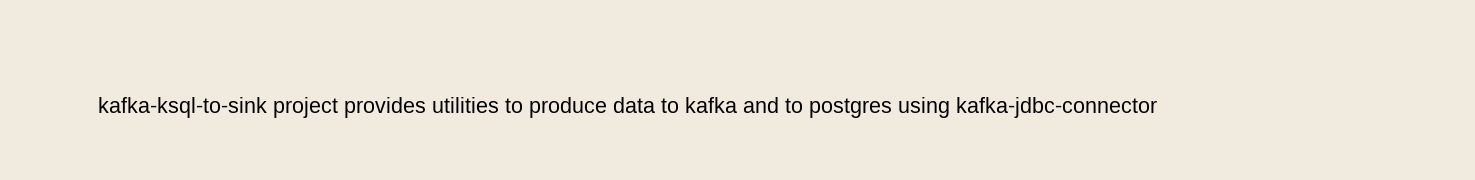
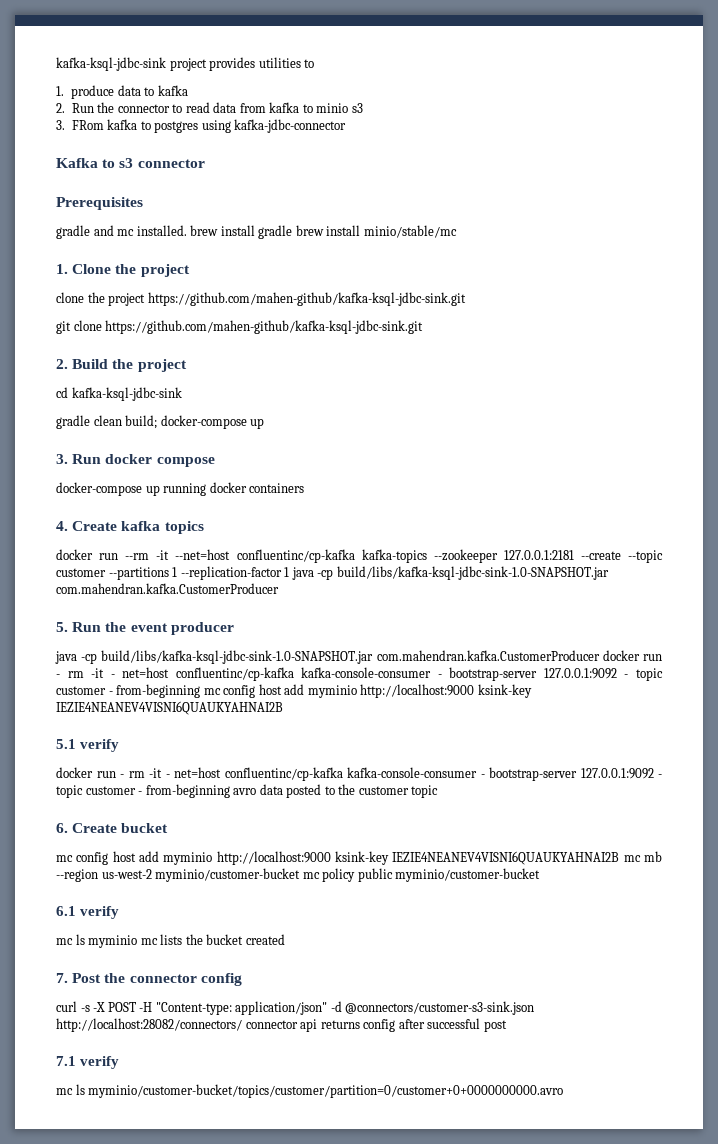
- kafka-ksql-to-sink project provides utilities to produce data to kafka and to postgres using kafka-jdbc-connector
+ kafka-ksql-jdbc-sink project provides utilities to
+ 1. produce data to kafka
+ 2. Run the connector to read data from kafka to minio s3
+ 3. FRom kafka to postgres using kafka-jdbc-connector
+ Kafka to s3 connector
+ Prerequisites
+ gradle and mc installed. brew install gradle brew install minio/stable/mc
+ 1. Clone the project
+ clone the project https://github.com/mahen-github/kafka-ksql-jdbc-sink.git
+ git clone https://github.com/mahen-github/kafka-ksql-jdbc-sink.git
+ 2. Build the project
+ cd kafka-ksql-jdbc-sink
+ gradle clean build; docker-compose up
+ 3. Run docker compose
+ docker-compose up running docker containers
+ 4. Create kafka topics
+ docker run --rm -it --net=host confluentinc/cp-kafka kafka-topics --zookeeper 127.0.0.1:2181 --create --topic customer --partitions 1 --replication-factor 1 java -cp build/libs/kafka-ksql-jdbc-sink-1.0-SNAPSHOT.jar com.mahendran.kafka.CustomerProducer
+ 5. Run the event producer
+ java -cp build/libs/kafka-ksql-jdbc-sink-1.0-SNAPSHOT.jar com.mahendran.kafka.CustomerProducer docker run - rm -it - net=host confluentinc/cp-kafka kafka-console-consumer - bootstrap-server 127.0.0.1:9092 - topic customer - from-beginning mc config host add myminio http://localhost:9000 ksink-key IEZIE4NEANEV4VISNI6QUAUKYAHNAI2B
+ 5.1 verify
+ docker run - rm -it - net=host confluentinc/cp-kafka kafka-console-consumer - bootstrap-server 127.0.0.1:9092 - topic customer - from-beginning avro data posted to the customer topic
+ 6. Create bucket
+ mc config host add myminio http://localhost:9000 ksink-key IEZIE4NEANEV4VISNI6QUAUKYAHNAI2B mc mb --region us-west-2 myminio/customer-bucket mc policy public myminio/customer-bucket
+ 6.1 verify
+ mc ls myminio mc lists the bucket created
+ 7. Post the connector config
+ curl -s -X POST -H "Content-type: application/json" -d @connectors/customer-s3-sink.json http://localhost:28082/connectors/ connector api returns config after successful post
+ 7.1 verify
+ mc ls myminio/customer-bucket/topics/customer/partition=0/customer+0+0000000000.avro

